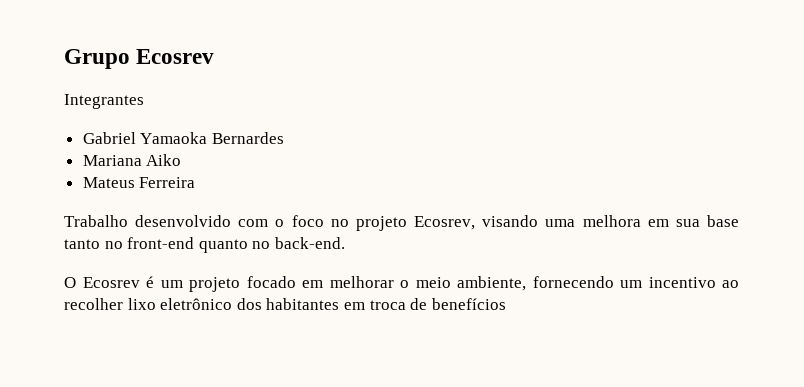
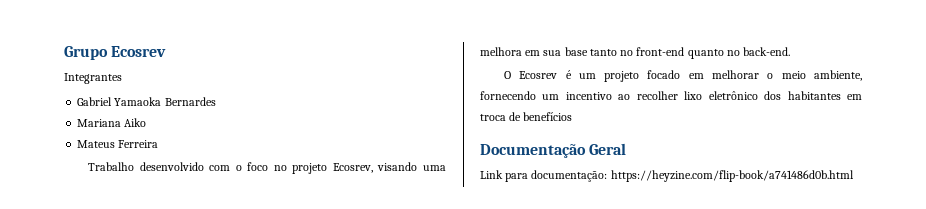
+ Documentação Geral
+ Link para documentação: https://heyzine.com/flip-book/a741486d0b.html

